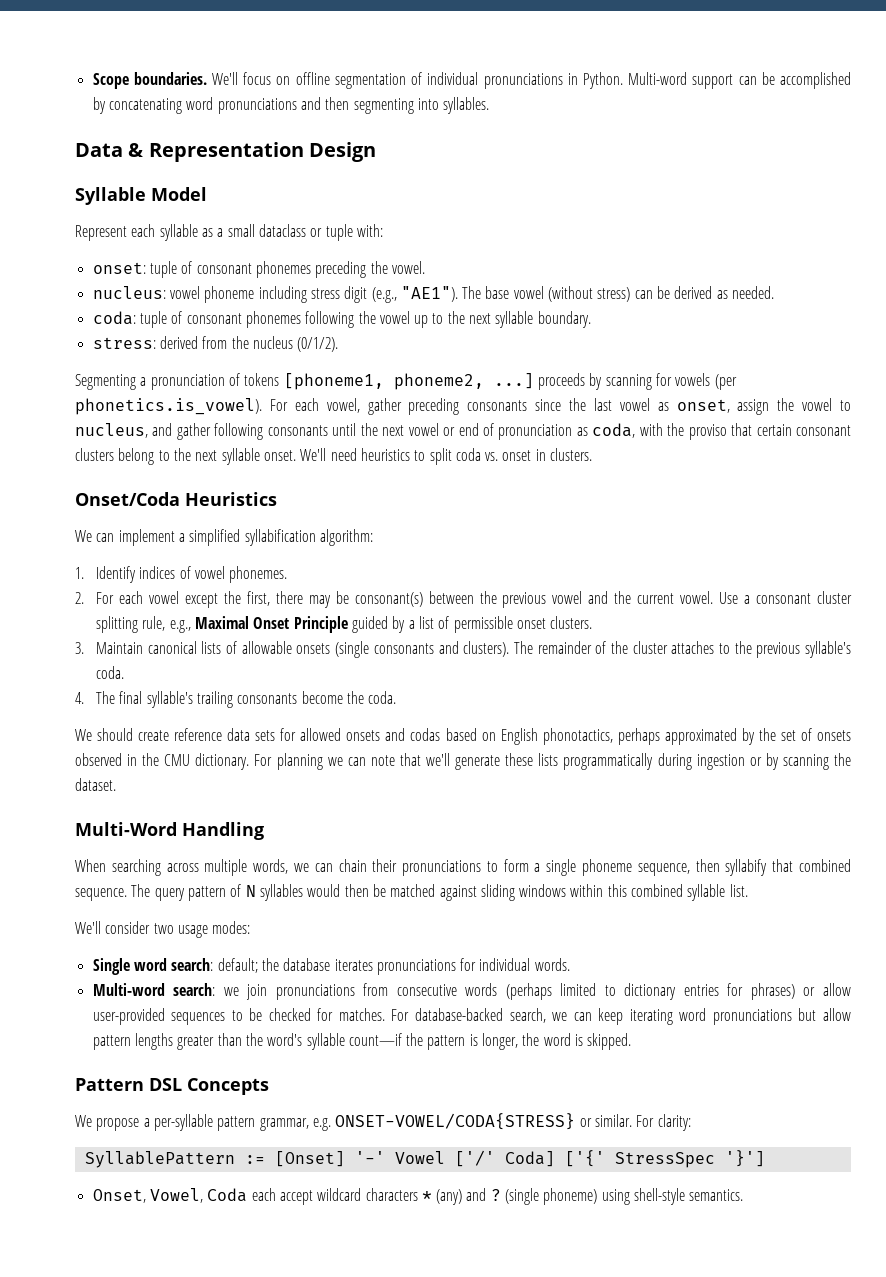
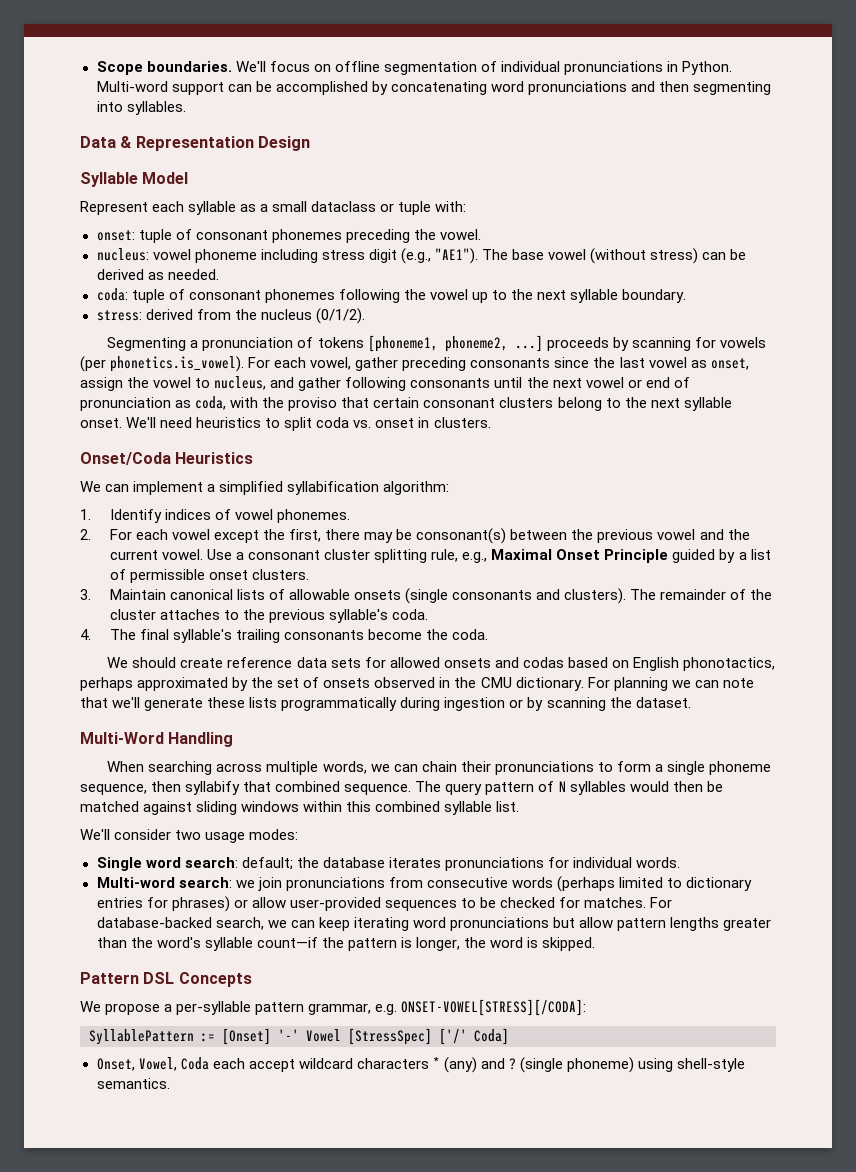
- We propose a per-syllable pattern grammar, e.g. ONSET-VOWEL/CODA{STRESS} or similar. For clarity:
+ We propose a per-syllable pattern grammar, e.g. ONSET-VOWEL[STRESS][/CODA]:
- SyllablePattern := [Onset] '-' Vowel ['/' Coda] ['{' StressSpec '}']
+ SyllablePattern := [Onset] '-' Vowel [StressSpec] ['/' Coda]

